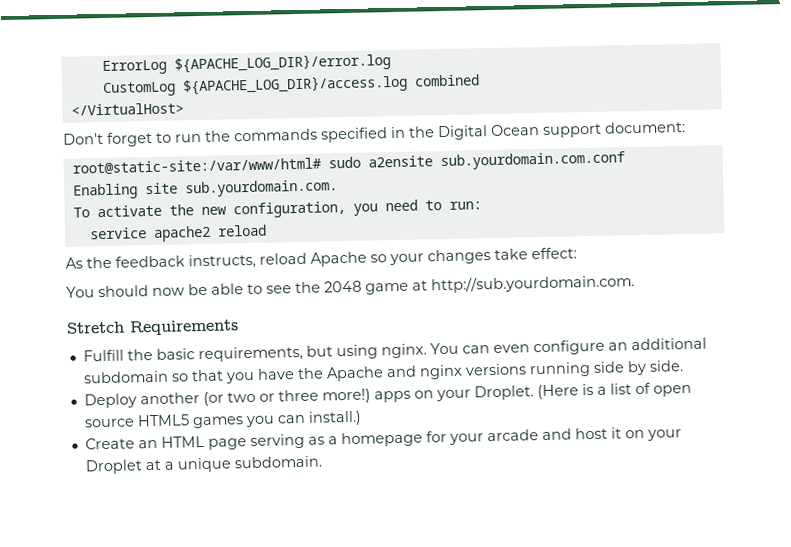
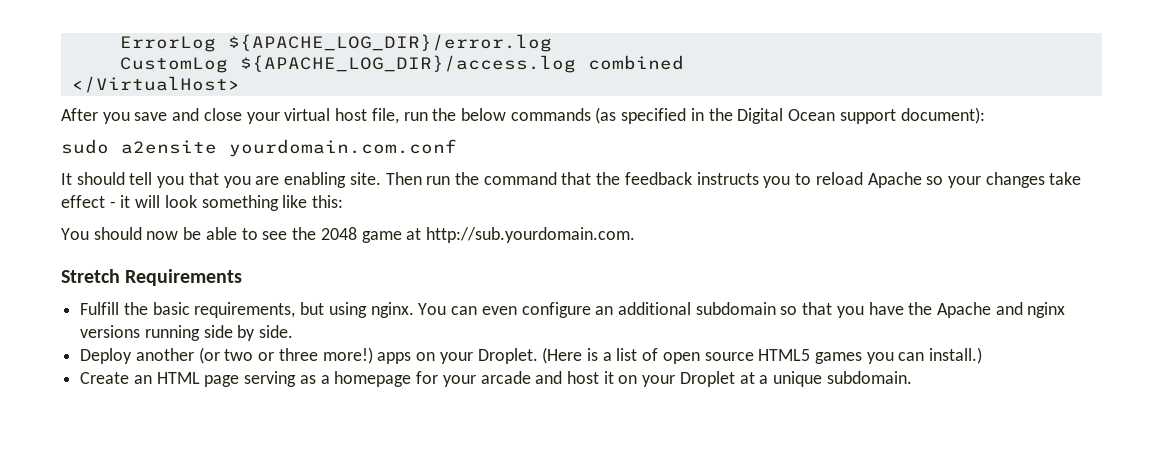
- Don't forget to run the commands specified in the Digital Ocean support document:
- root@static-site:/var/www/html# sudo a2ensite sub.yourdomain.com.conf
- Enabling site sub.yourdomain.com.
- To activate the new configuration, you need to run:
- service apache2 reload
- As the feedback instructs, reload Apache so your changes take effect:
+ After you save and close your virtual host file, run the below commands (as specified in the Digital Ocean support document):
+ sudo a2ensite yourdomain.com.conf
+ It should tell you that you are enabling site. Then run the command that the feedback instructs you to reload Apache so your changes take effect - it will look something like this:

